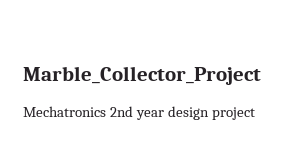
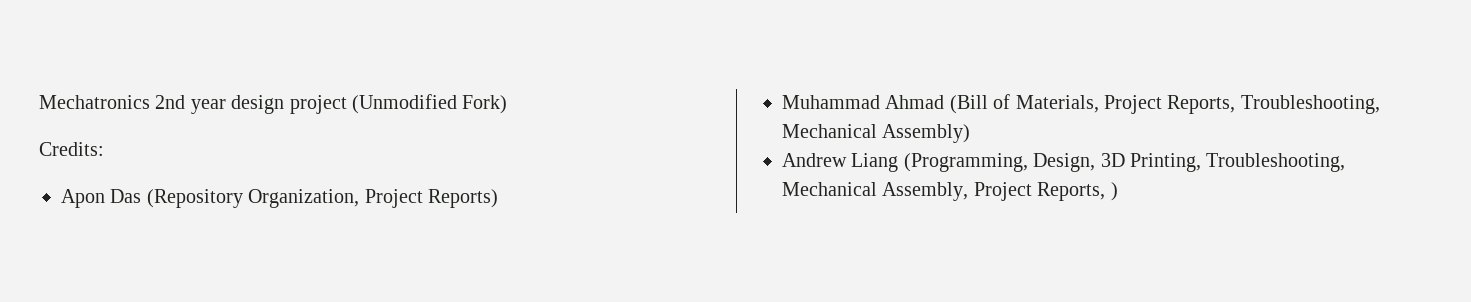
- Marble_Collector_Project
- Mechatronics 2nd year design project
+ Mechatronics 2nd year design project (Unmodified Fork)
+ Credits:
+ Apon Das (Repository Organization, Project Reports)
+ Muhammad Ahmad (Bill of Materials, Project Reports, Troubleshooting, Mechanical Assembly)
+ Andrew Liang (Programming, Design, 3D Printing, Troubleshooting, Mechanical Assembly, Project Reports, )

